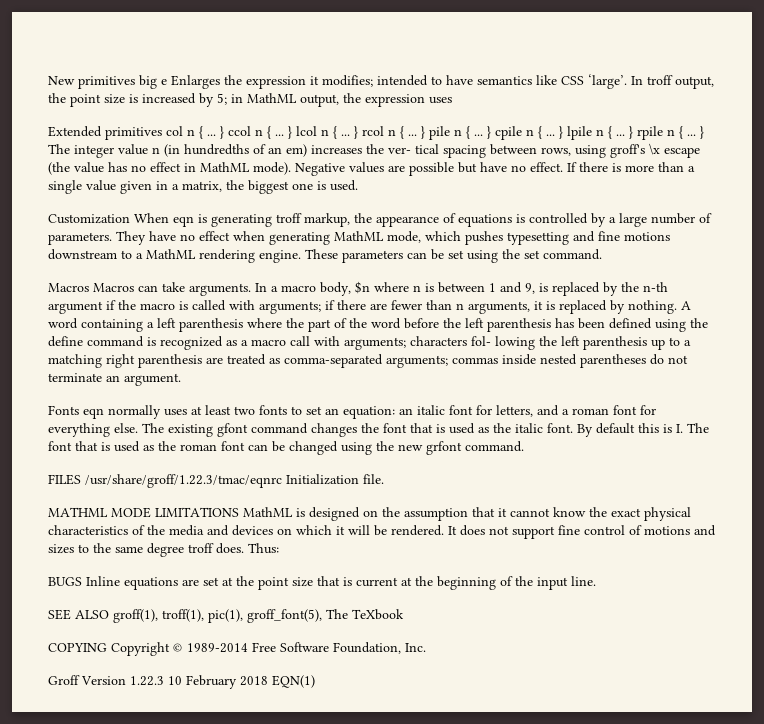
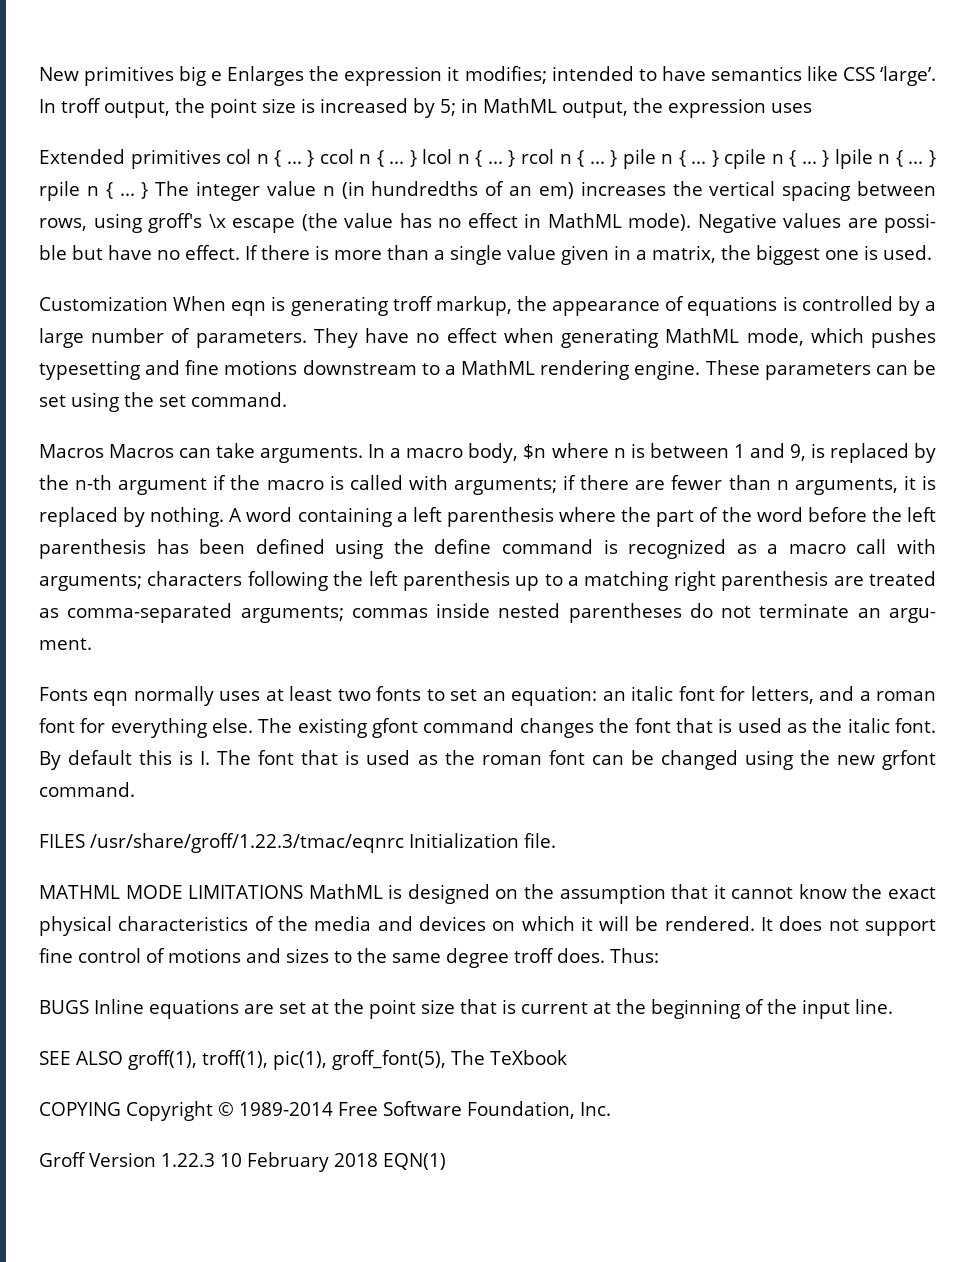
- } The integer value n (in hundredths of an em) increases the ver‐ tical spacing between rows, using groff's \x escape (the value has no effect in MathML mode).
+ } The integer value n (in hundredths of an em) increases the vertical spacing between rows, using groff's \x escape (the value has no effect in MathML mode).
- Negative values are possible but have no effect.
+ Negative values are possi‐ ble but have no effect.
- A word containing a left parenthesis where the part of the word before the left parenthesis has been defined using the define command is recognized as a macro call with arguments; characters fol‐ lowing the left parenthesis up to a matching right parenthesis are treated as comma-separated arguments; commas inside nested parentheses do not terminate an argument.
+ A word containing a left parenthesis where the part of the word before the left parenthesis has been defined using the define command is recognized as a macro call with arguments; characters following the left parenthesis up to a matching right parenthesis are treated as comma-separated arguments; commas inside nested parentheses do not terminate an argu‐ ment.

